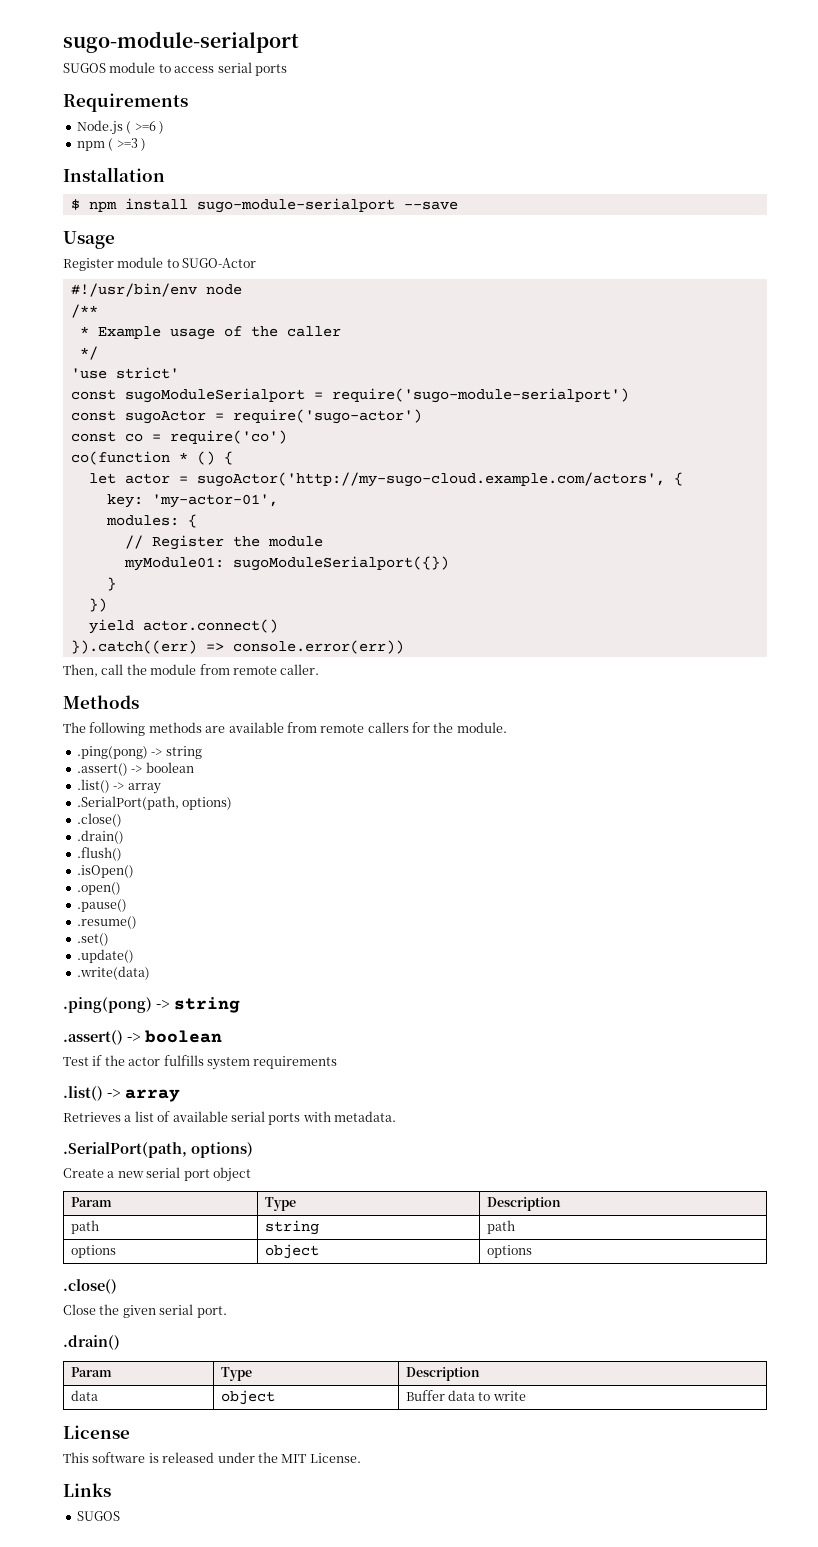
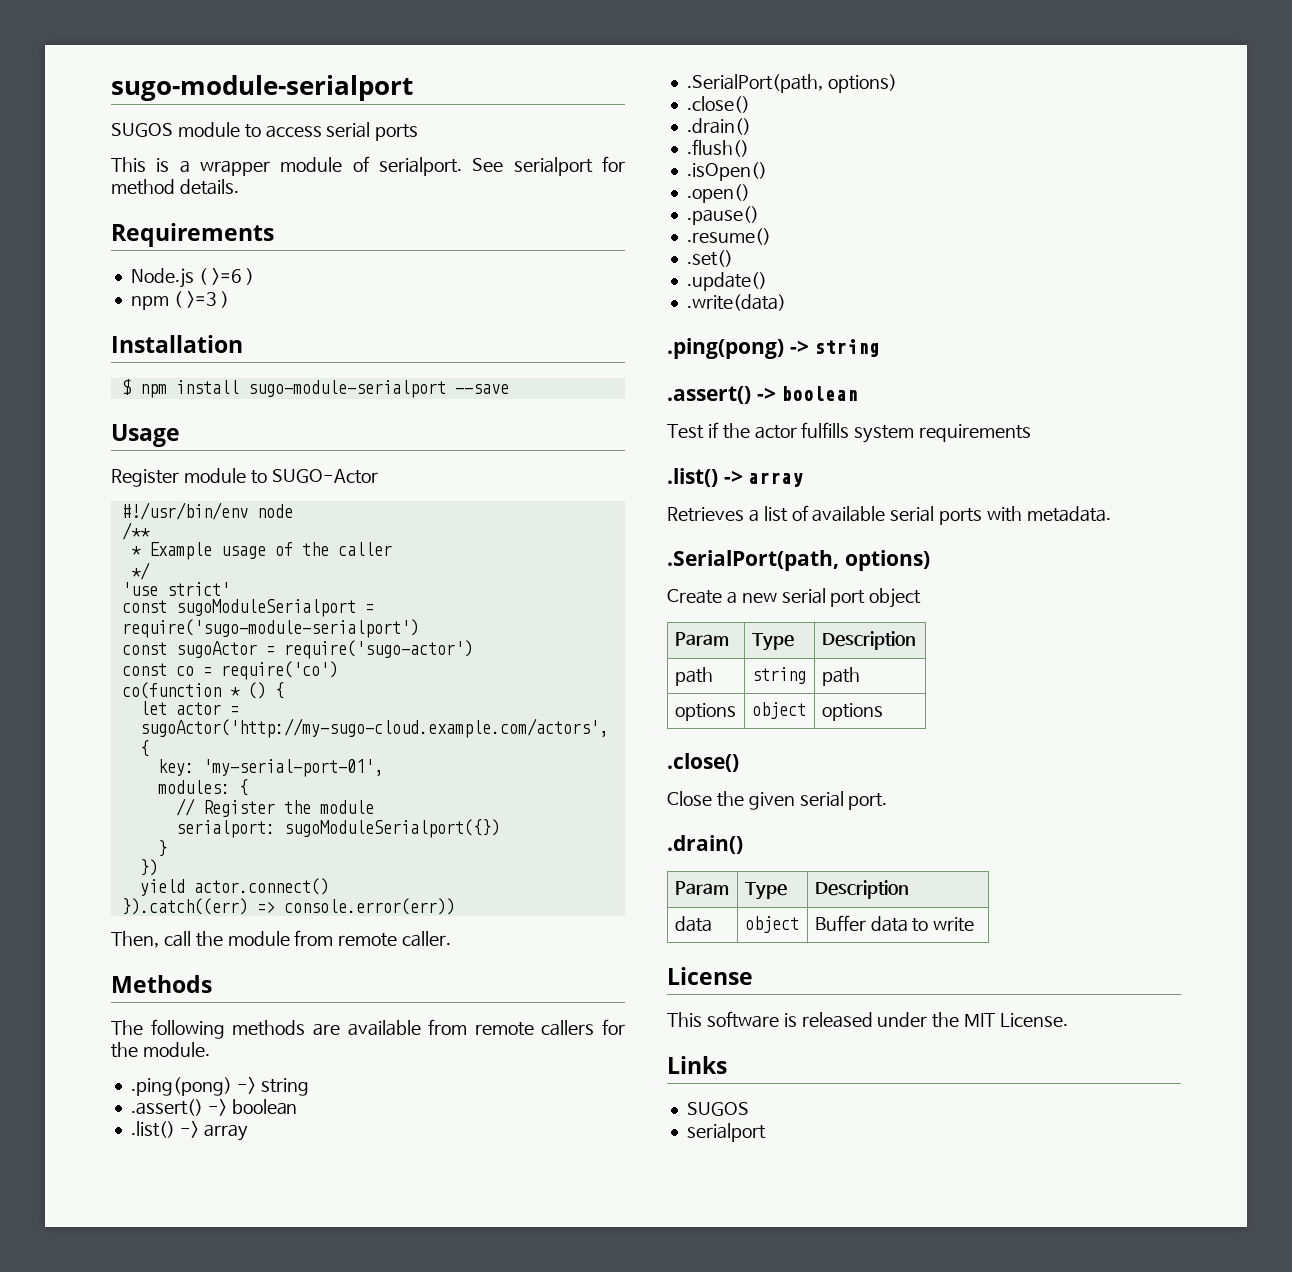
+ This is a wrapper module of serialport. See serialport for method details.
- key: 'my-actor-01',
+ key: 'my-serial-port-01',
- myModule01: sugoModuleSerialport({})
+ serialport: sugoModuleSerialport({})
  Links
  SUGOS
+ serialport

